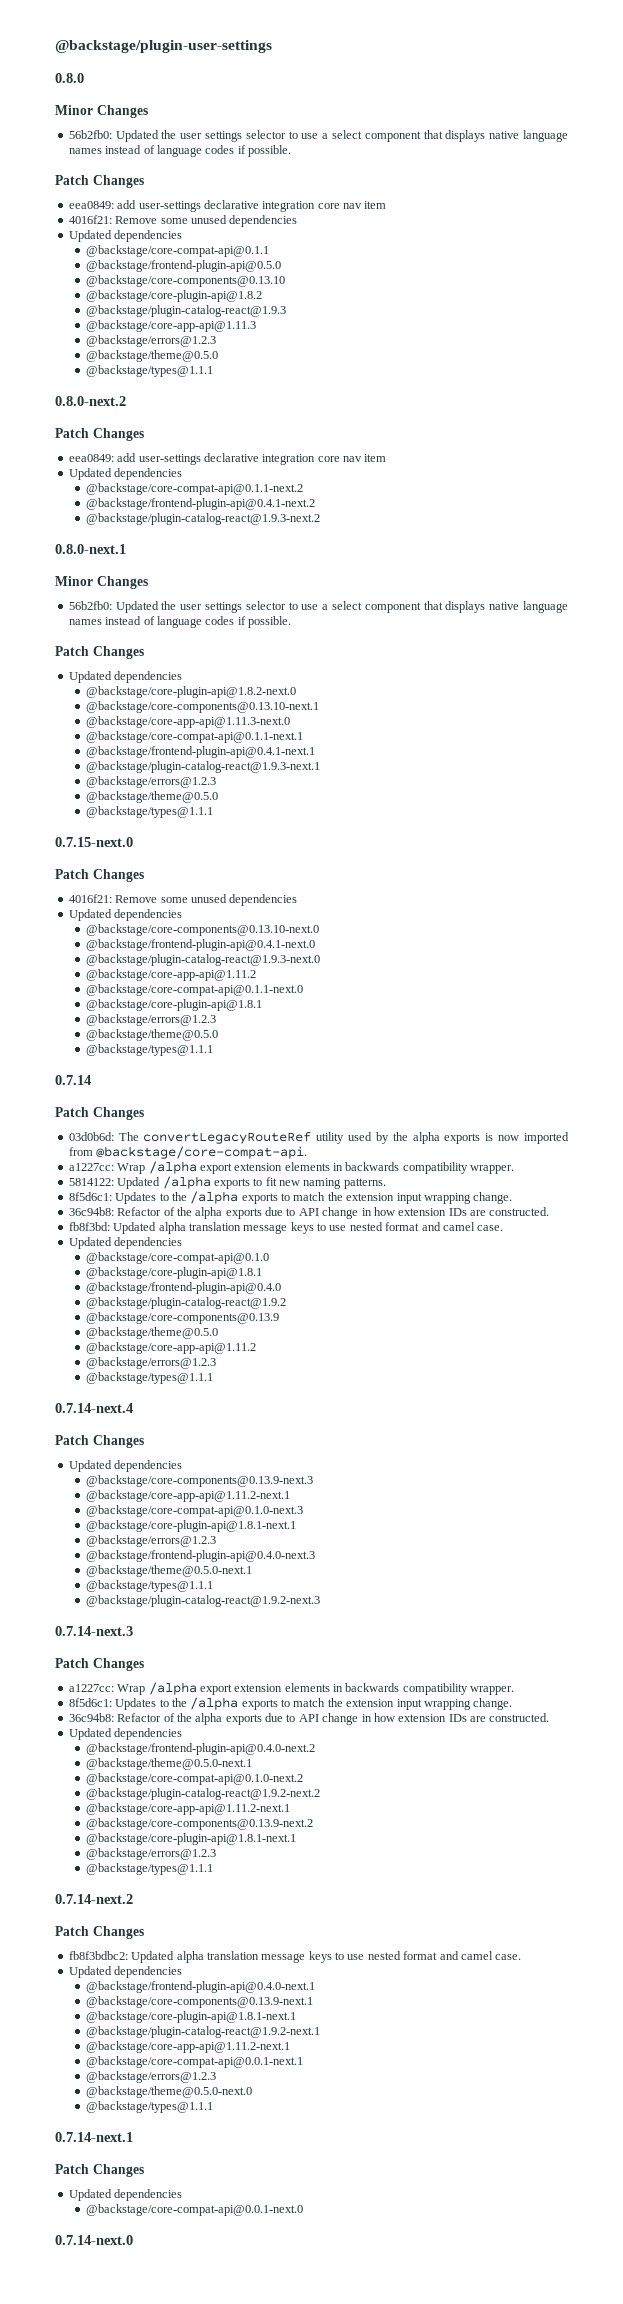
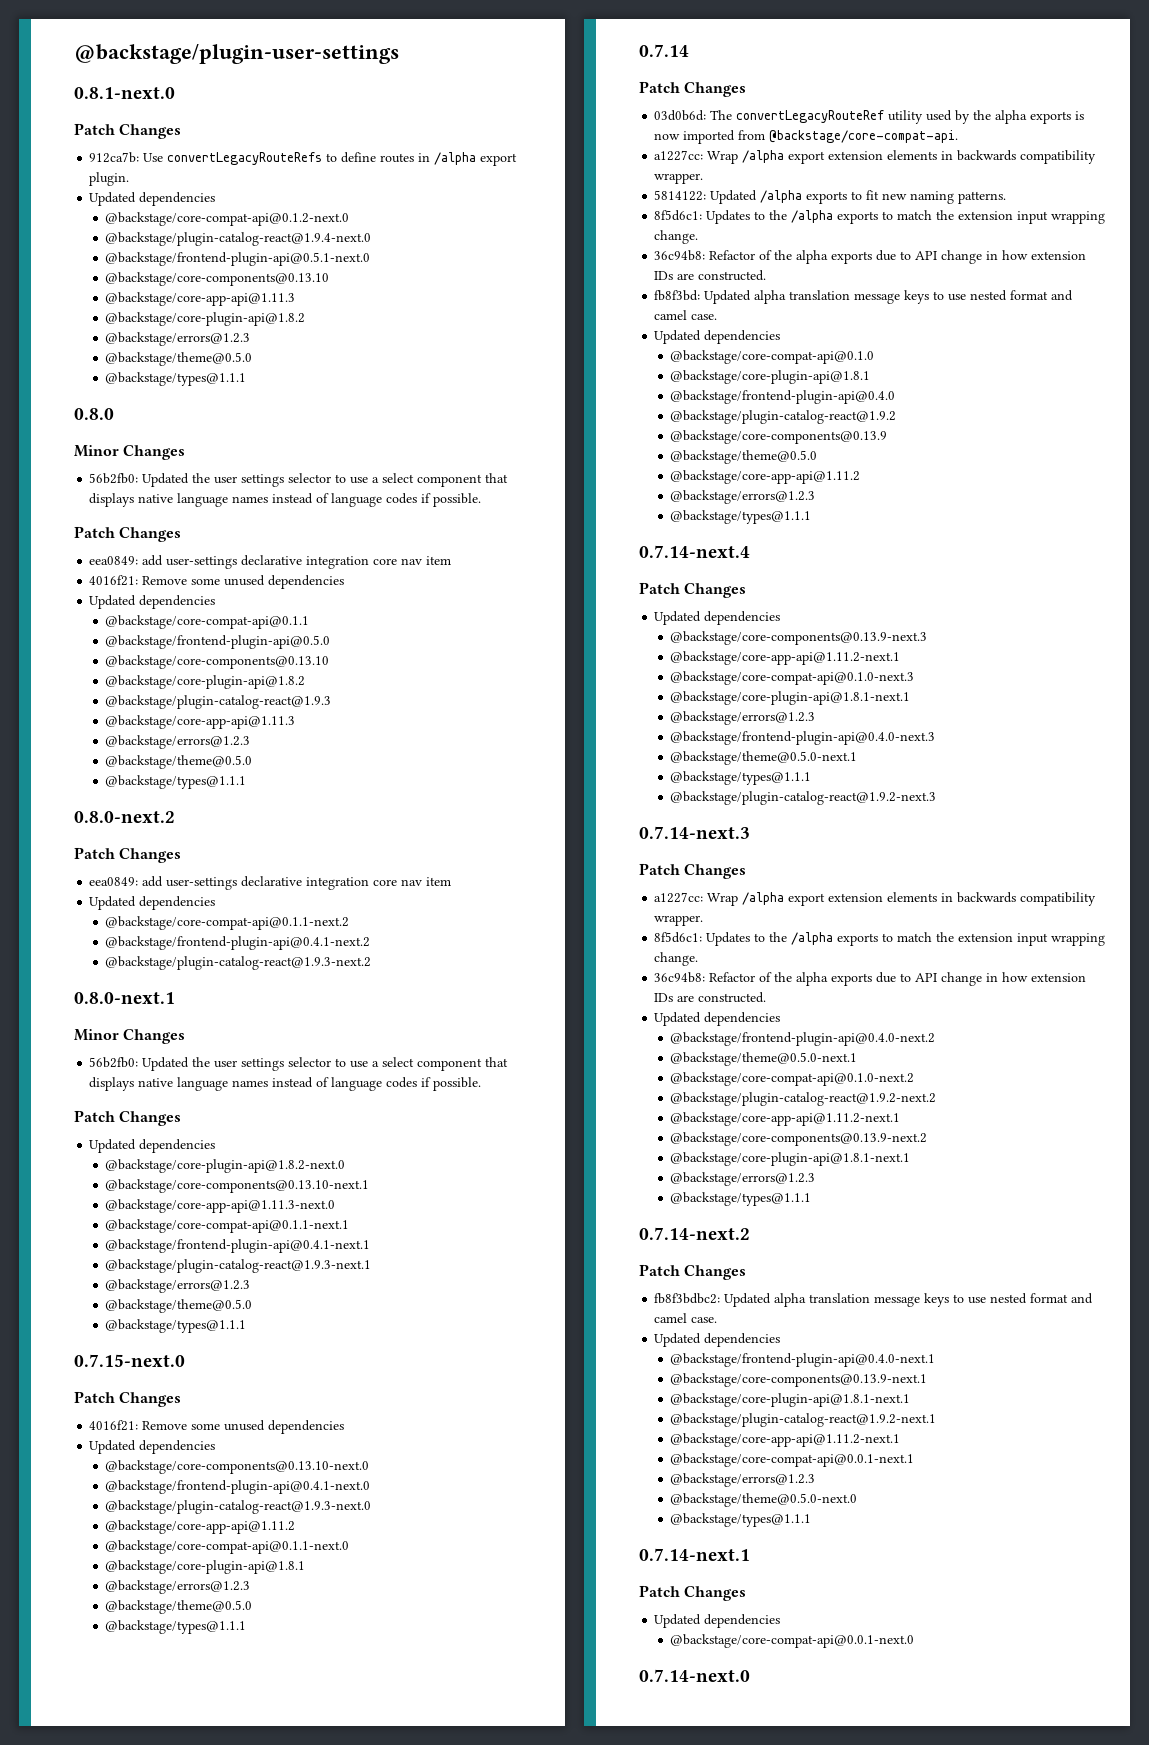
+ 0.8.1-next.0
+ Patch Changes
+ 912ca7b: Use convertLegacyRouteRefs to define routes in /alpha export plugin.
+ Updated dependencies
+ @backstage/core-compat-api@0.1.2-next.0
+ @backstage/plugin-catalog-react@1.9.4-next.0
+ @backstage/frontend-plugin-api@0.5.1-next.0
+ @backstage/core-components@0.13.10
+ @backstage/core-app-api@1.11.3
+ @backstage/core-plugin-api@1.8.2
+ @backstage/errors@1.2.3
+ @backstage/theme@0.5.0
+ @backstage/types@1.1.1

